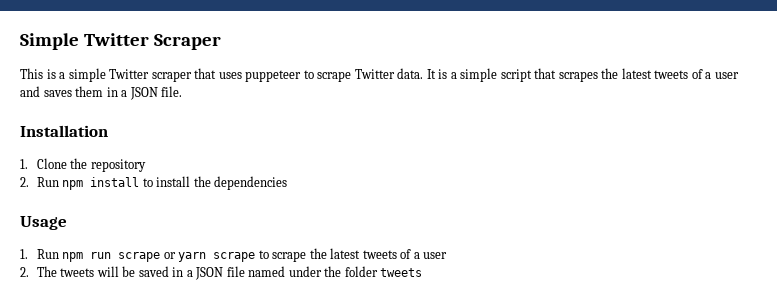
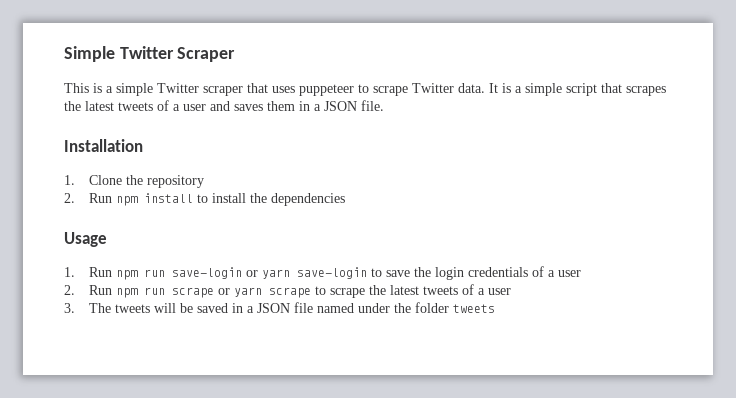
- 1. Run npm run scrape or yarn scrape to scrape the latest tweets of a user
+ 1. Run npm run save-login or yarn save-login to save the login credentials of a user
+ 2. Run npm run scrape or yarn scrape to scrape the latest tweets of a user
- 2. The tweets will be saved in a JSON file named under the folder tweets
+ 3. The tweets will be saved in a JSON file named under the folder tweets

